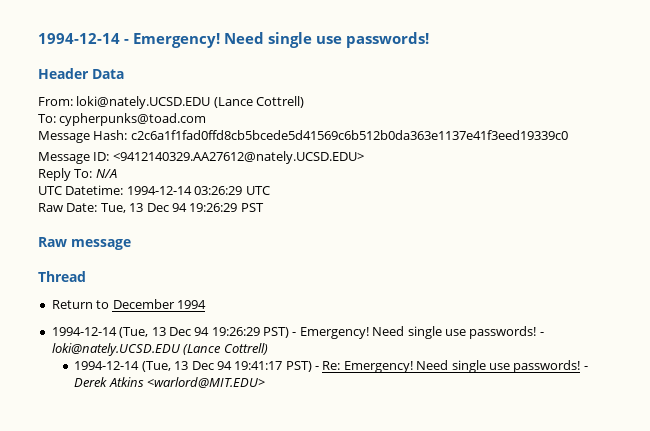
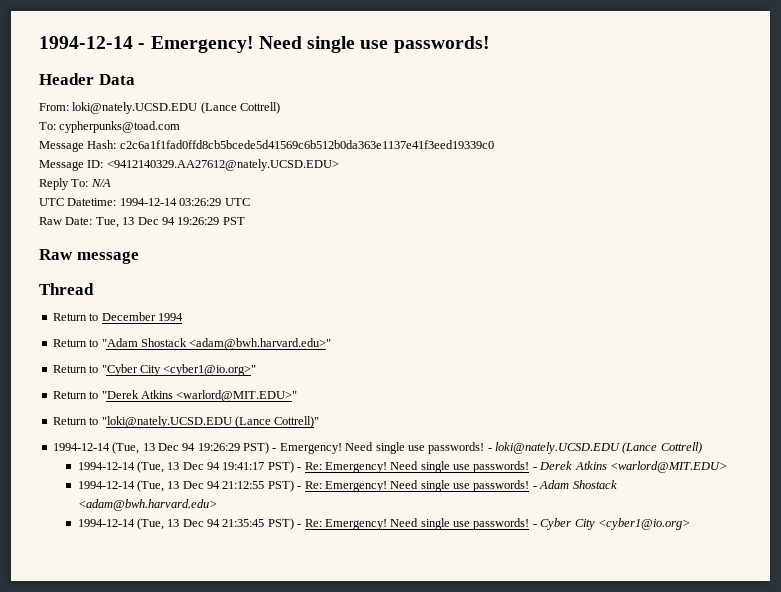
+ Return to "Adam Shostack <adam@bwh.harvard.edu>"
+ Return to "Cyber City <cyber1@io.org>"
+ Return to "Derek Atkins <warlord@MIT.EDU>"
+ Return to "loki@nately.UCSD.EDU (Lance Cottrell)"
+ 1994-12-14 (Tue, 13 Dec 94 21:12:55 PST) - Re: Emergency! Need single use passwords! - Adam Shostack <adam@bwh.harvard.edu>
+ 1994-12-14 (Tue, 13 Dec 94 21:35:45 PST) - Re: Emergency! Need single use passwords! - Cyber City <cyber1@io.org>

